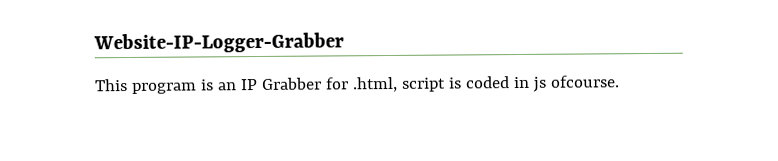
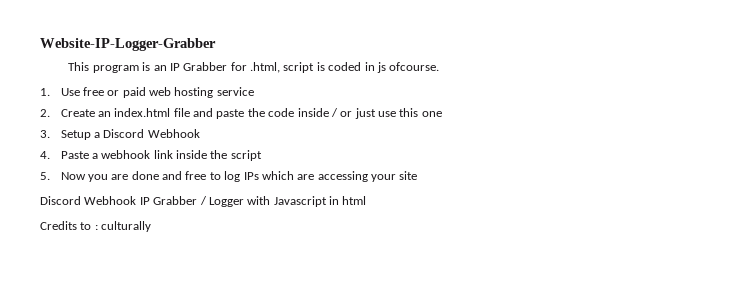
+ 1. Use free or paid web hosting service
+ 2. Create an index.html file and paste the code inside / or just use this one
+ 3. Setup a Discord Webhook
+ 4. Paste a webhook link inside the script
+ 5. Now you are done and free to log IPs which are accessing your site
+ Discord Webhook IP Grabber / Logger with Javascript in html
+ Credits to : culturally

